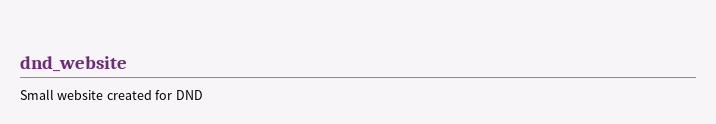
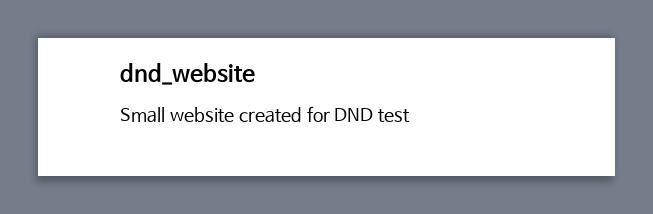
- Small website created for DND
+ Small website created for DND test

